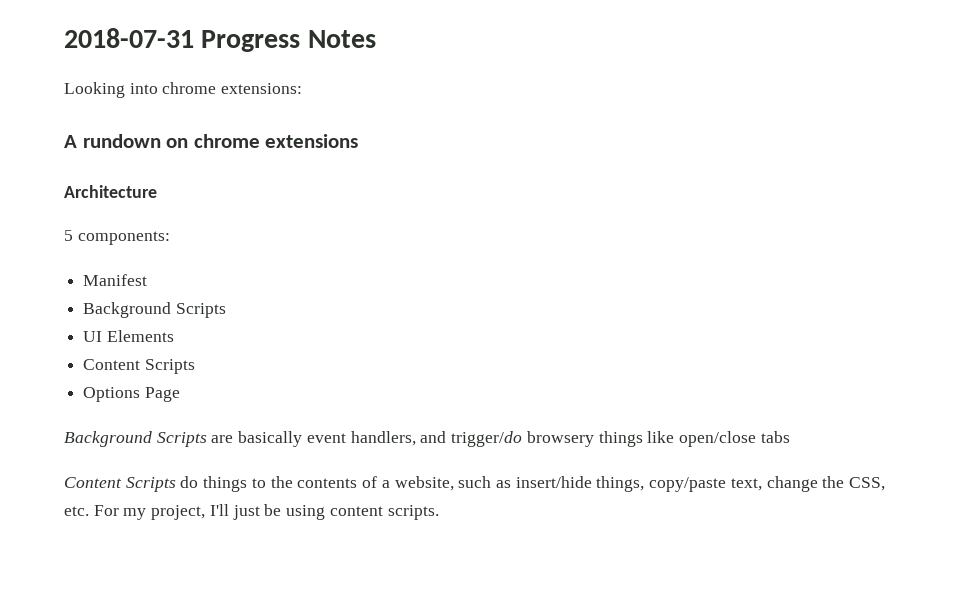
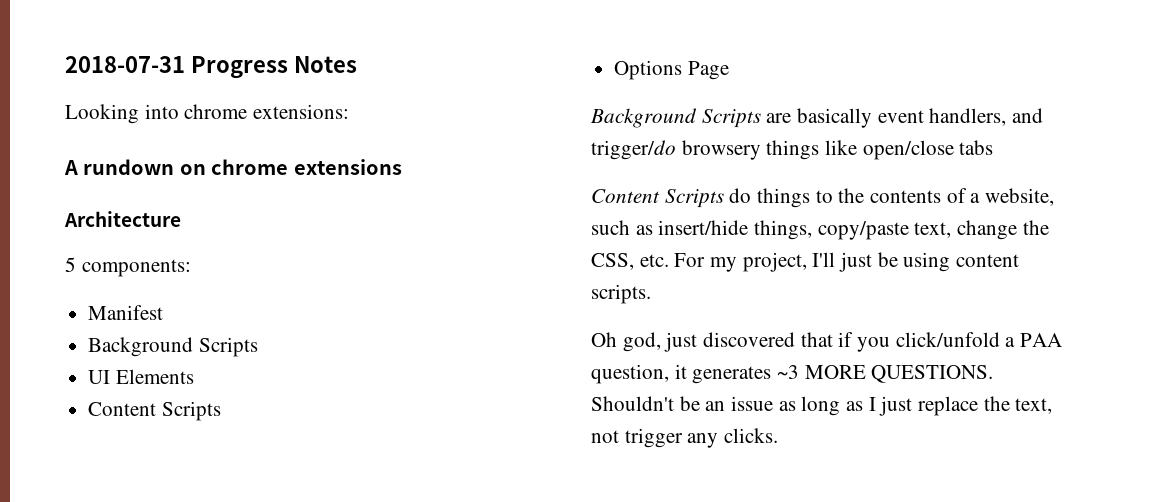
+ Oh god, just discovered that if you click/unfold a PAA question, it generates ~3 MORE QUESTIONS. Shouldn't be an issue as long as I just replace the text, not trigger any clicks.

